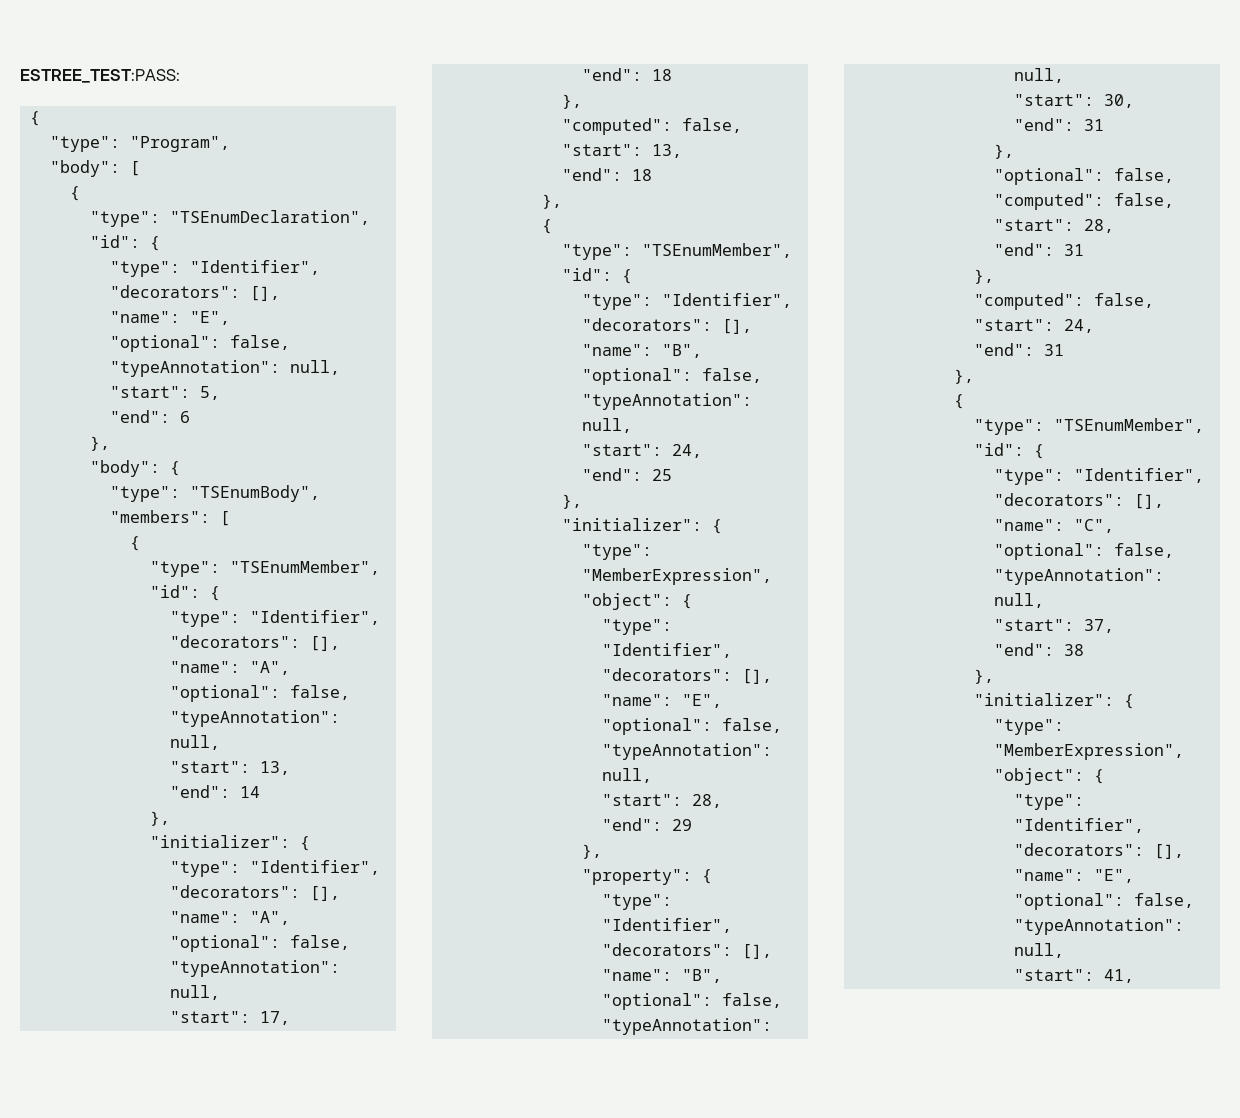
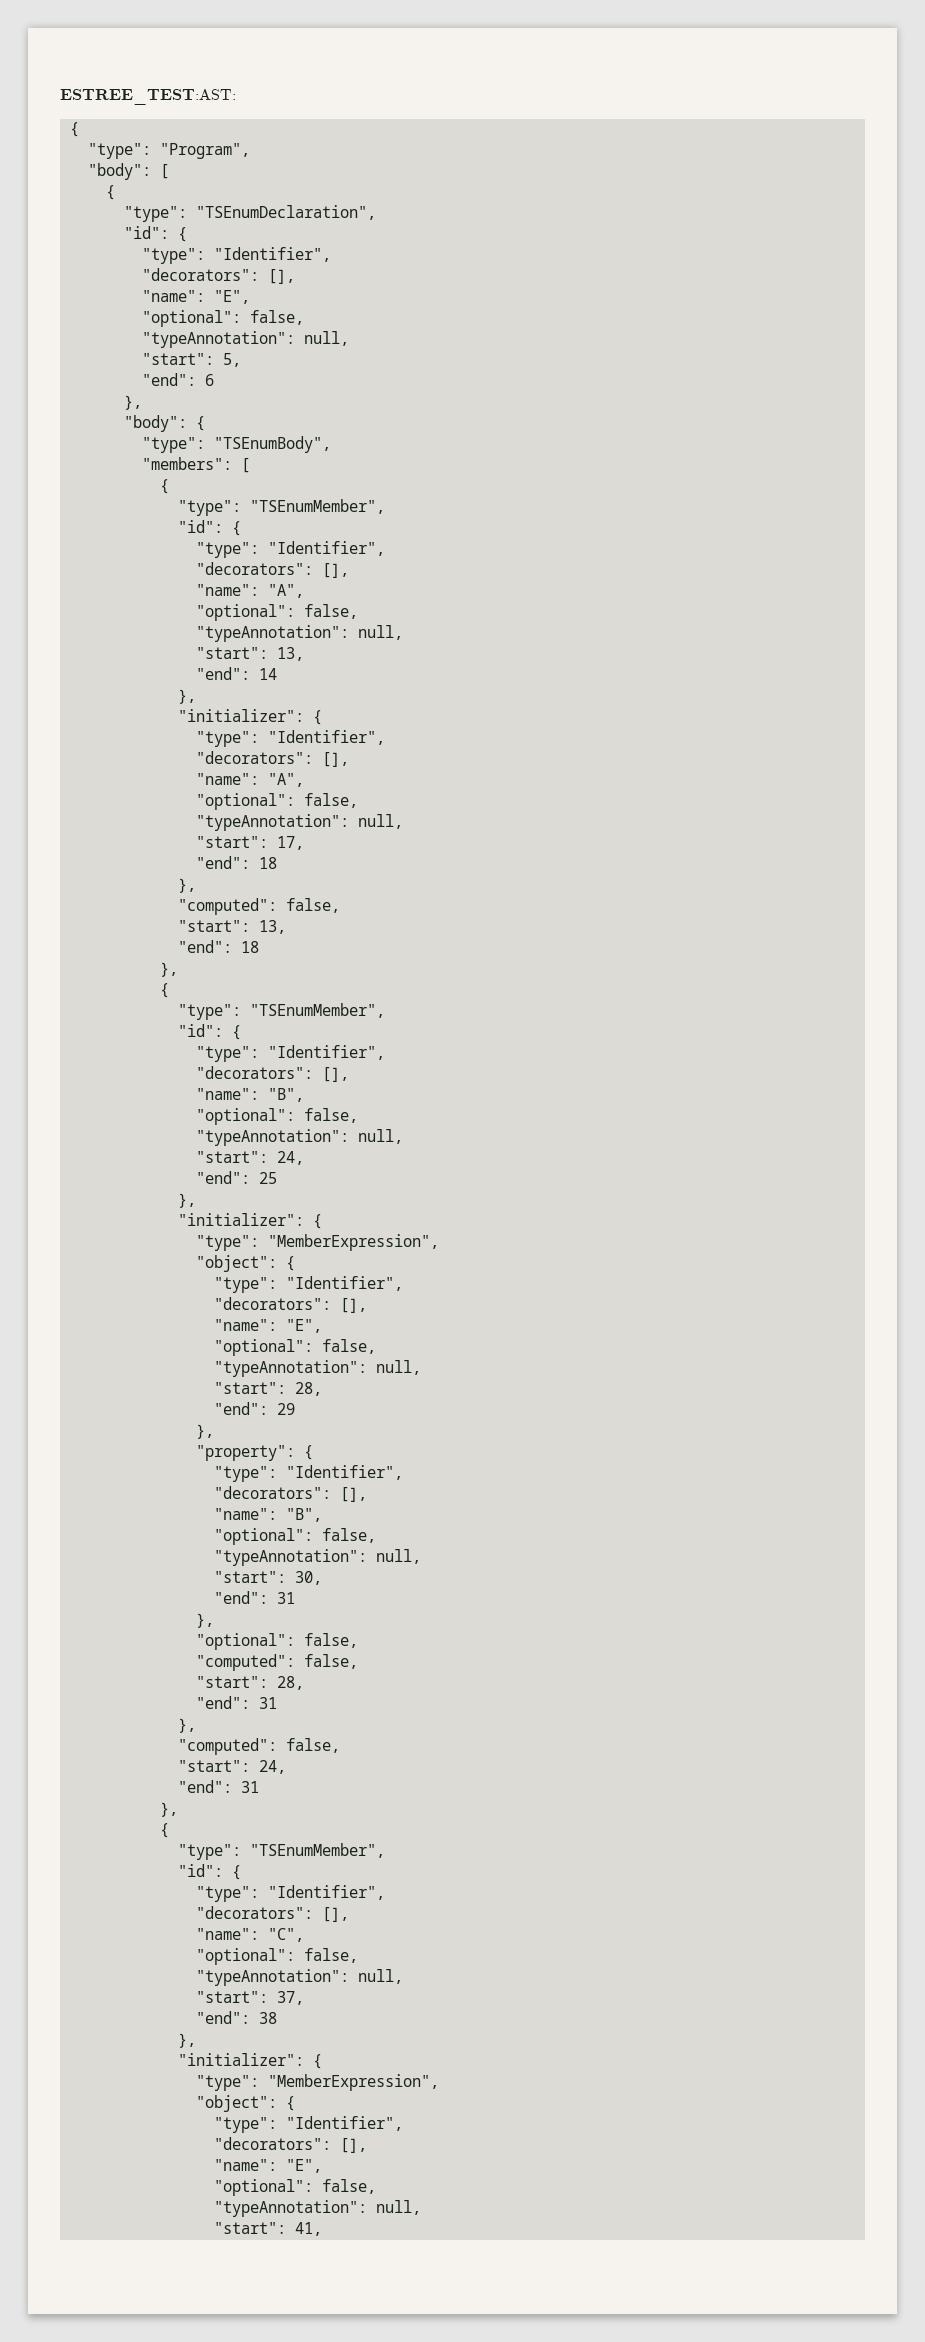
- ESTREE_TEST:PASS:
+ ESTREE_TEST:AST:

